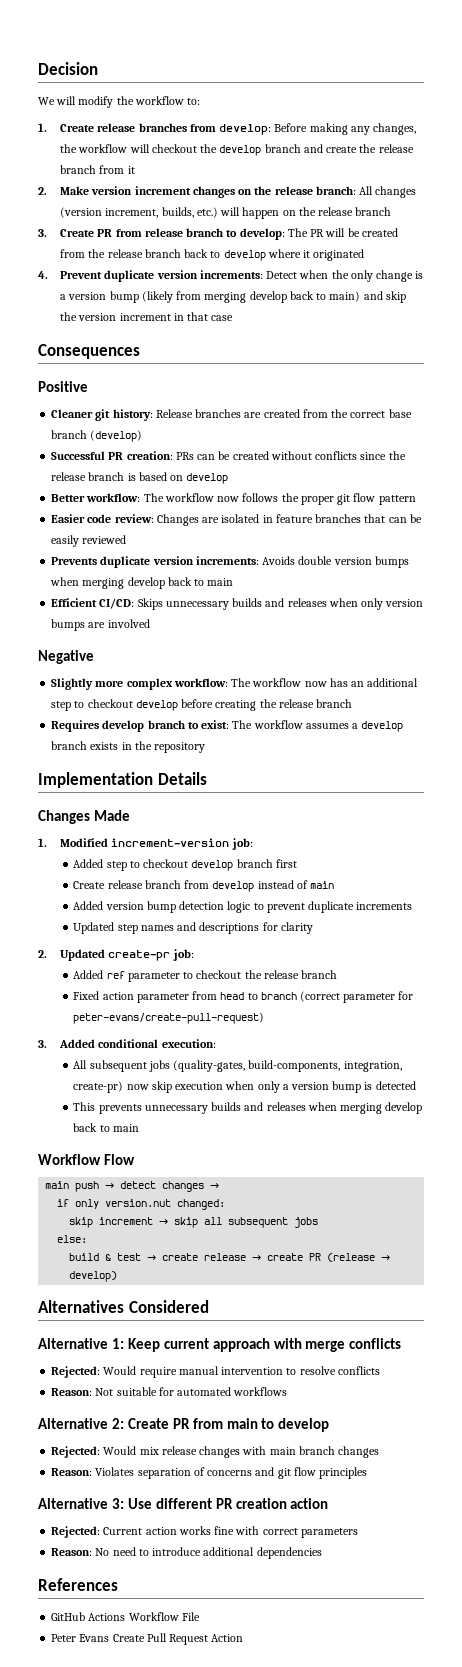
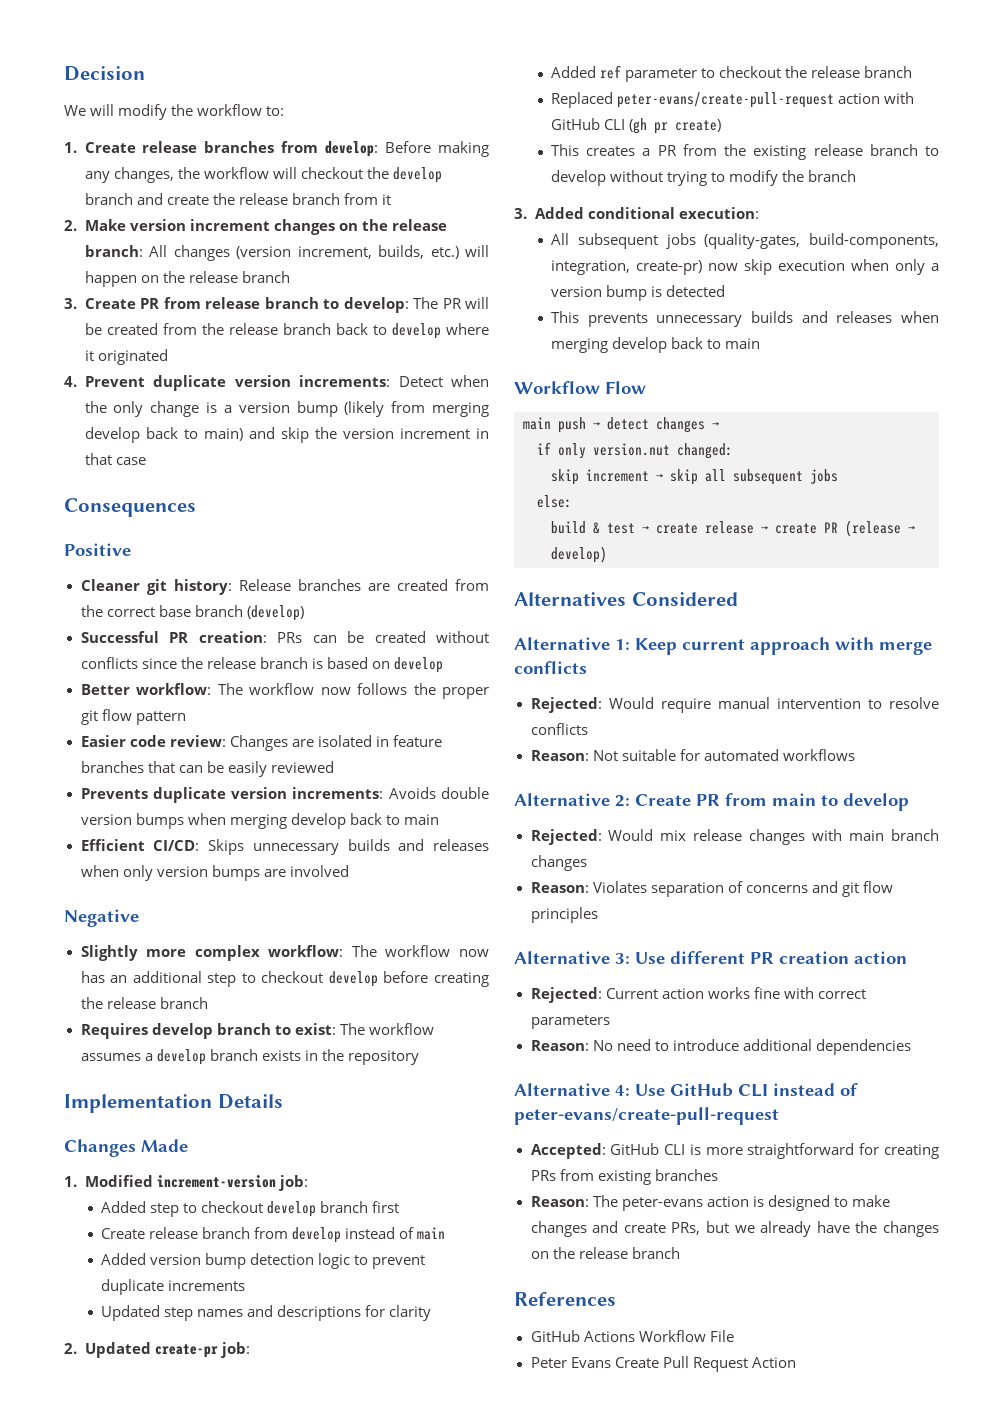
- Fixed action parameter from head to branch (correct parameter for peter-evans/create-pull-request)
+ Replaced peter-evans/create-pull-request action with GitHub CLI (gh pr create)
+ This creates a PR from the existing release branch to develop without trying to modify the branch
+ Alternative 4: Use GitHub CLI instead of peter-evans/create-pull-request
+ Accepted: GitHub CLI is more straightforward for creating PRs from existing branches
+ Reason: The peter-evans action is designed to make changes and create PRs, but we already have the changes on the release branch

